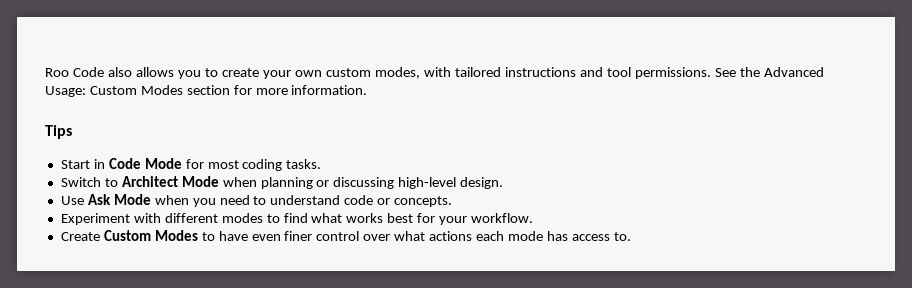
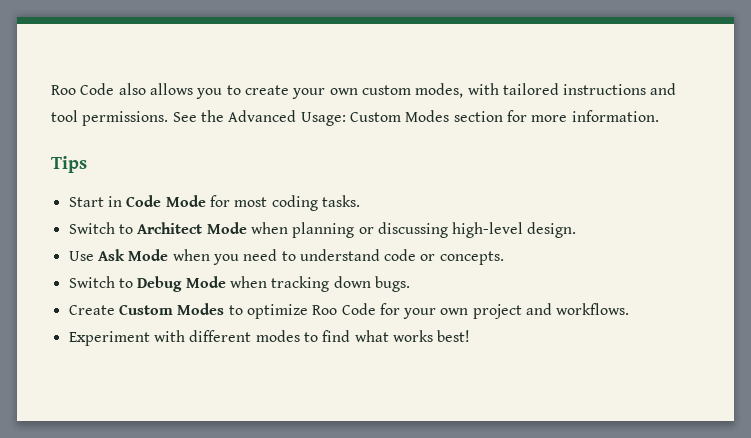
+ Switch to Debug Mode when tracking down bugs.
+ Create Custom Modes to optimize Roo Code for your own project and workflows.
- Experiment with different modes to find what works best for your workflow.
- Create Custom Modes to have even finer control over what actions each mode has access to.
+ Experiment with different modes to find what works best!

